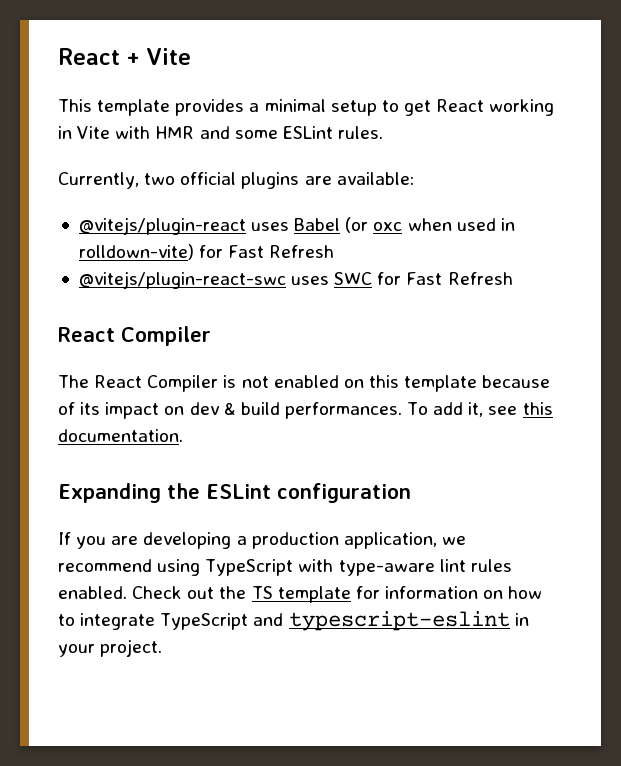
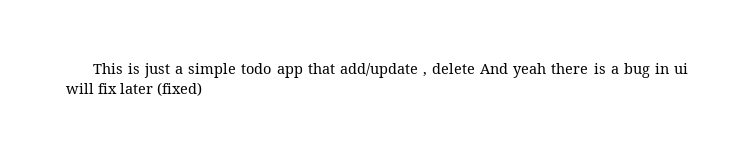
- React + Vite
- This template provides a minimal setup to get React working in Vite with HMR and some ESLint rules.
- Currently, two official plugins are available:
- @vitejs/plugin-react uses Babel (or oxc when used in rolldown-vite) for Fast Refresh
- @vitejs/plugin-react-swc uses SWC for Fast Refresh
- React Compiler
- The React Compiler is not enabled on this template because of its impact on dev & build performances. To add it, see this documentation.
- Expanding the ESLint configuration
- If you are developing a production application, we recommend using TypeScript with type-aware lint rules enabled. Check out the TS template for information on how to integrate TypeScript and typescript-eslint in your project.
+ This is just a simple todo app that add/update , delete And yeah there is a bug in ui will fix later (fixed)

